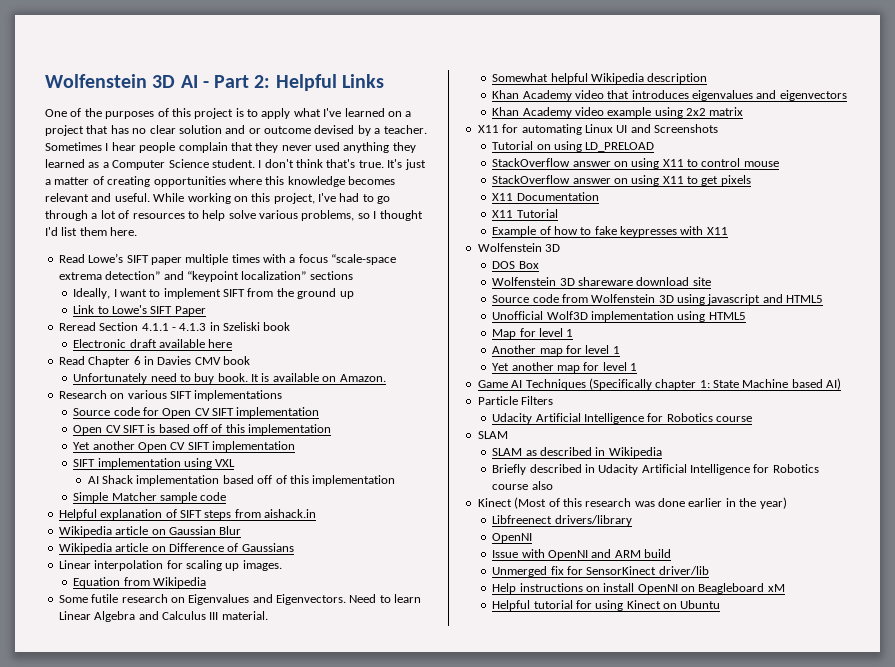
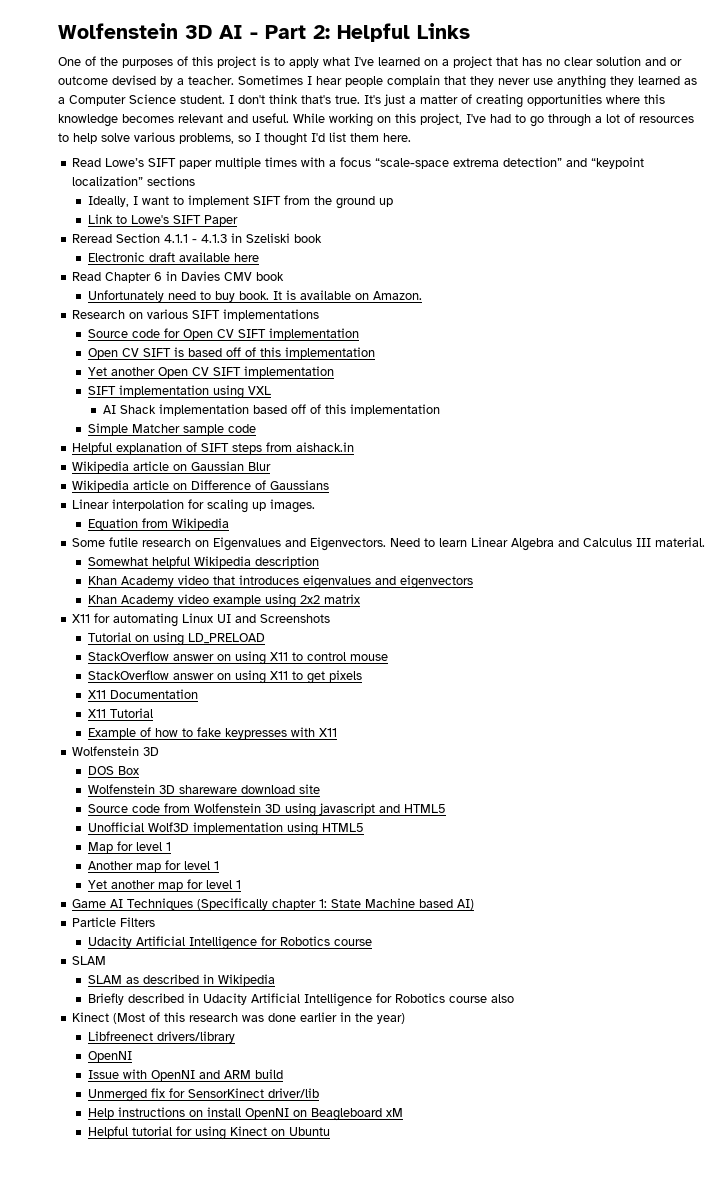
- Sometimes I hear people complain that they never used anything they learned as a Computer Science student.
+ Sometimes I hear people complain that they never use anything they learned as a Computer Science student.

